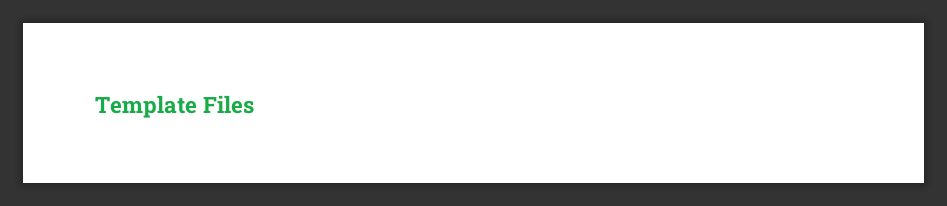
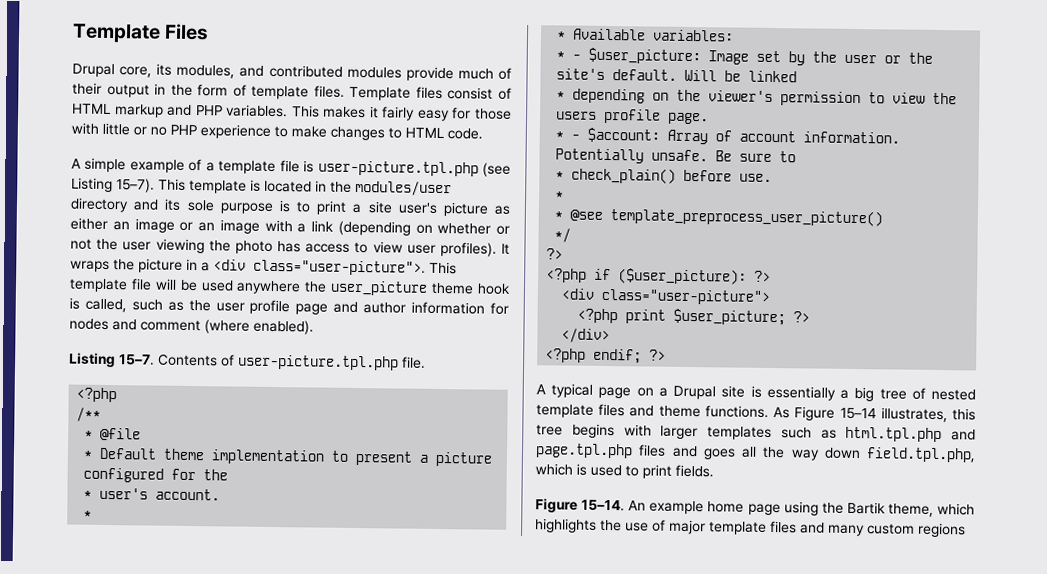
+ Drupal core, its modules, and contributed modules provide much of their output in the form of template files. Template files consist of HTML markup and PHP variables. This makes it fairly easy for those with little or no PHP experience to make changes to HTML code.
+ A simple example of a template file is user-picture.tpl.php (see Listing 15–7). This template is located in the modules/user directory and its sole purpose is to print a site user's picture as either an image or an image with a link (depending on whether or not the user viewing the photo has access to view user profiles). It wraps the picture in a <div class="user-picture">. This template file will be used anywhere the user_picture theme hook is called, such as the user profile page and author information for nodes and comment (where enabled).
+ Listing 15–7. Contents of user-picture.tpl.php file.
+ <?php
+ /**
+ * @file
+ * Default theme implementation to present a picture configured for the
+ * user's account.
+ *
+ * Available variables:
+ * - $user_picture: Image set by the user or the site's default. Will be linked
+ * depending on the viewer's permission to view the users profile page.
+ * - $account: Array of account information. Potentially unsafe. Be sure to
+ * check_plain() before use.
+ *
+ * @see template_preprocess_user_picture()
+ */
+ ?>
+ <?php if ($user_picture): ?>
+ <div class="user-picture">
+ <?php print $user_picture; ?>
+ </div>
+ <?php endif; ?>
+ A typical page on a Drupal site is essentially a big tree of nested template files and theme functions. As Figure 15–14 illustrates, this tree begins with larger templates such as html.tpl.php and page.tpl.php files and goes all the way down field.tpl.php, which is used to print fields.
+ Figure 15–14. An example home page using the Bartik theme, which highlights the use of major template files and many custom regions

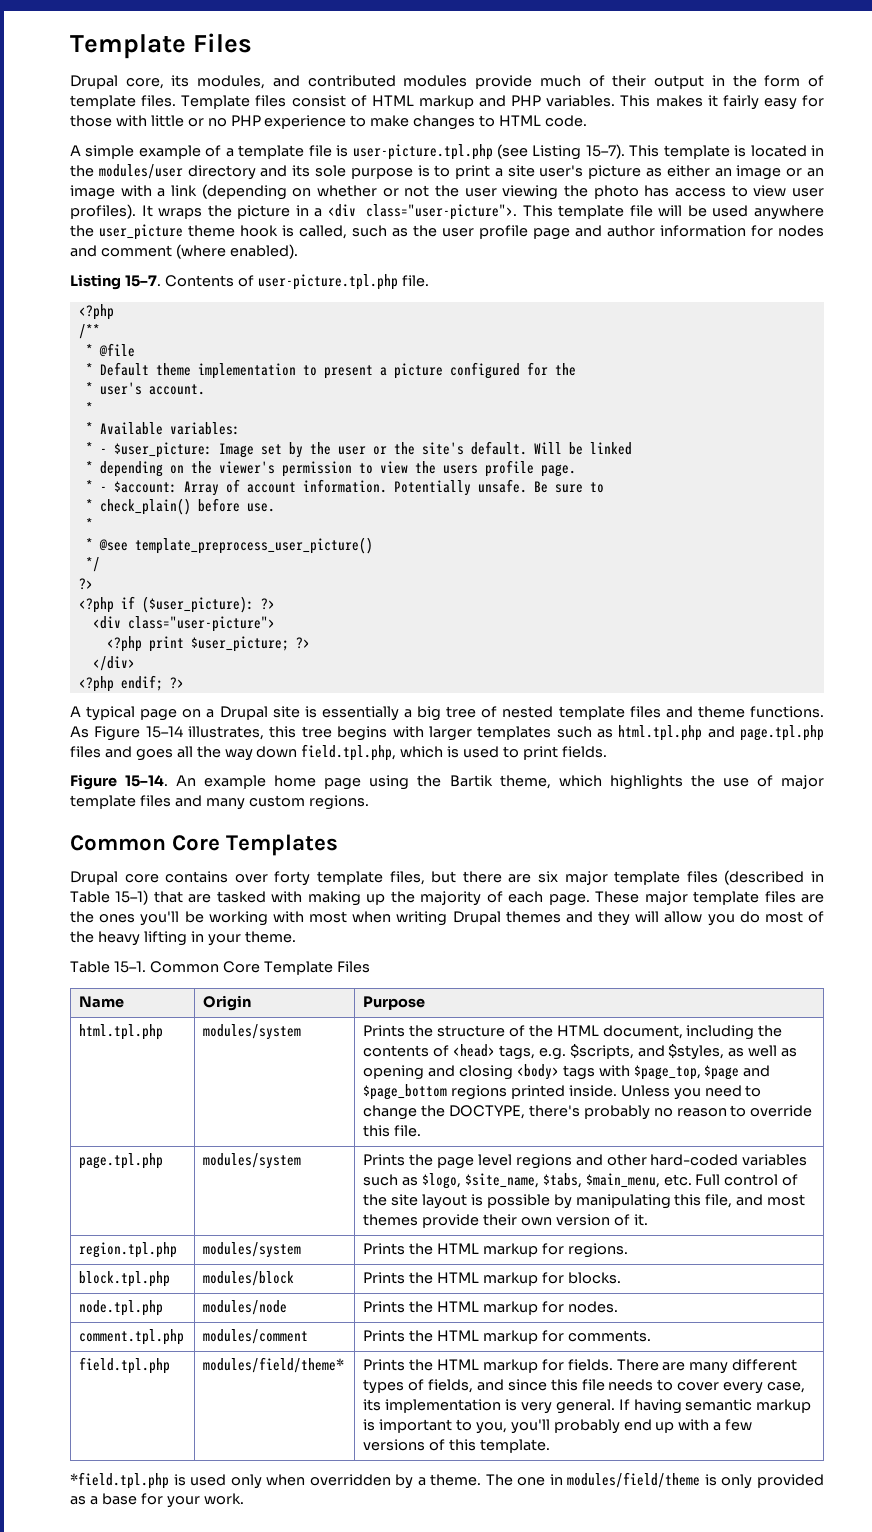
- An example home page using the Bartik theme, which highlights the use of major template files and many custom regions
+ An example home page using the Bartik theme, which highlights the use of major template files and many custom regions.
+ Common Core Templates
+ Drupal core contains over forty template files, but there are six major template files (described in Table 15–1) that are tasked with making up the majority of each page. These major template files are the ones you'll be working with most when writing Drupal themes and they will allow you do most of the heavy lifting in your theme.
+ Table 15–1. Common Core Template Files
+ Name | Origin | Purpose
+ html.tpl.php | modules/system | Prints the structure of the HTML document, including the contents of <head> tags, e.g. $scripts, and $styles, as well as opening and closing <body> tags with $page_top, $page and $page_bottom regions printed inside. Unless you need to change the DOCTYPE, there's probably no reason to override this file.
+ page.tpl.php | modules/system | Prints the page level regions and other hard-coded variables such as $logo, $site_name, $tabs, $main_menu, etc. Full control of the site layout is possible by manipulating this file, and most themes provide their own version of it.
+ region.tpl.php | modules/system | Prints the HTML markup for regions.
+ block.tpl.php | modules/block | Prints the HTML markup for blocks.
+ node.tpl.php | modules/node | Prints the HTML markup for nodes.
+ comment.tpl.php | modules/comment | Prints the HTML markup for comments.
+ field.tpl.php | modules/field/theme* | Prints the HTML markup for fields. There are many different types of fields, and since this file needs to cover every case, its implementation is very general. If having semantic markup is important to you, you'll probably end up with a few versions of this template.
+ *field.tpl.php is used only when overridden by a theme. The one in modules/field/theme is only provided as a base for your work.

